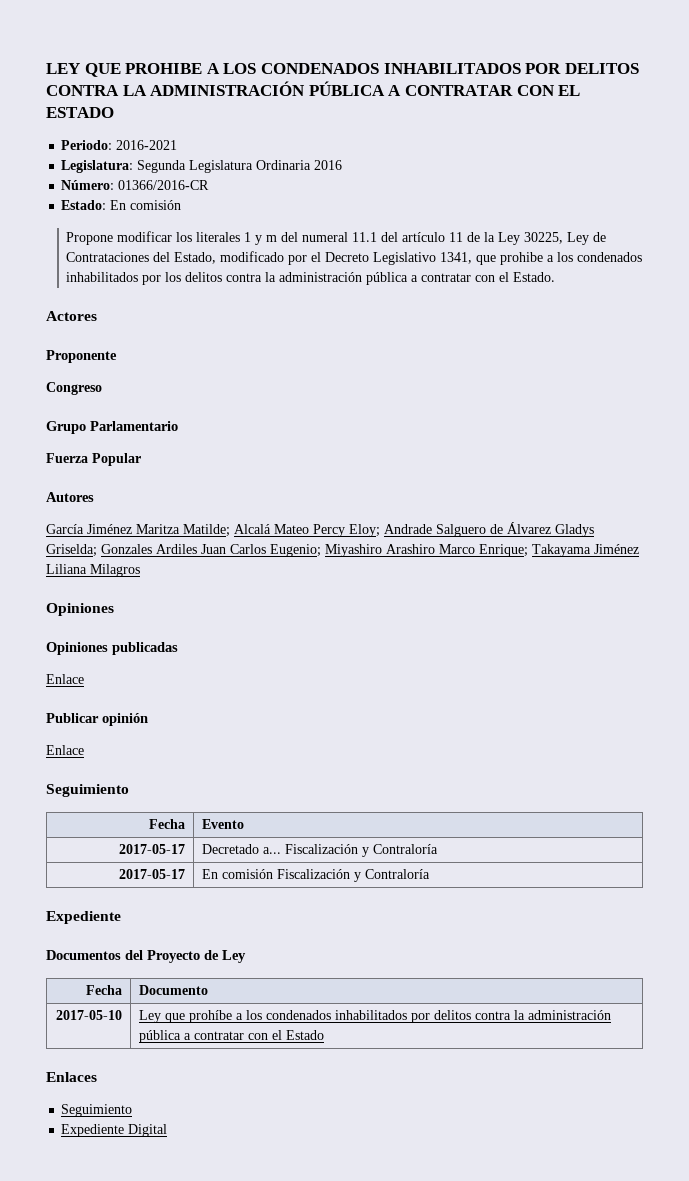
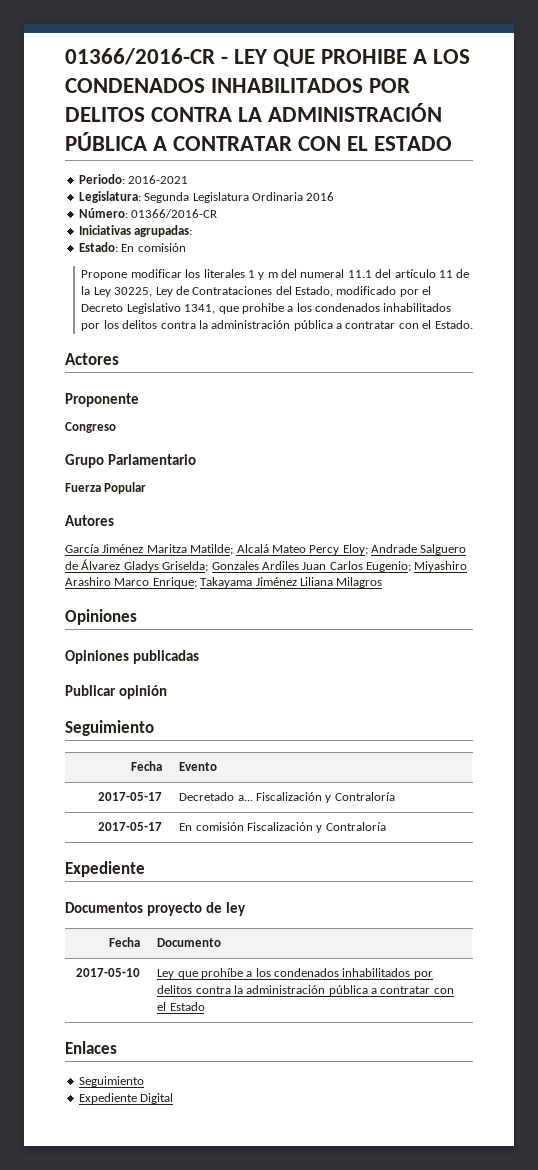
- LEY QUE PROHIBE A LOS CONDENADOS INHABILITADOS POR DELITOS CONTRA LA ADMINISTRACIÓN PÚBLICA A CONTRATAR CON EL ESTADO
+ 01366/2016-CR - LEY QUE PROHIBE A LOS CONDENADOS INHABILITADOS POR DELITOS CONTRA LA ADMINISTRACIÓN PÚBLICA A CONTRATAR CON EL ESTADO
+ Iniciativas agrupadas:
  Opiniones publicadas
- Enlace
  Publicar opinión
- Enlace
- Documentos del Proyecto de Ley
+ Documentos proyecto de ley

